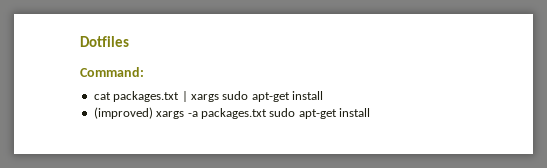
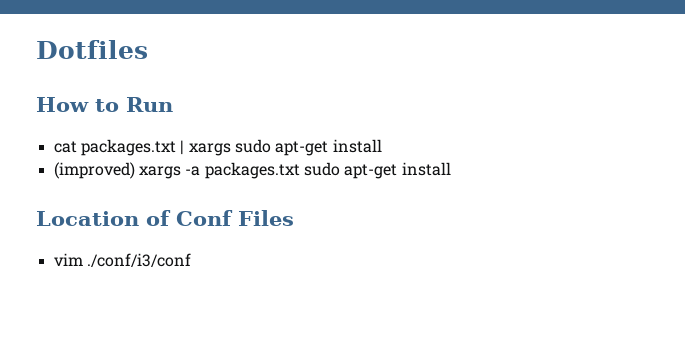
- Command:
+ How to Run
+ Location of Conf Files
+ vim ./conf/i3/conf

